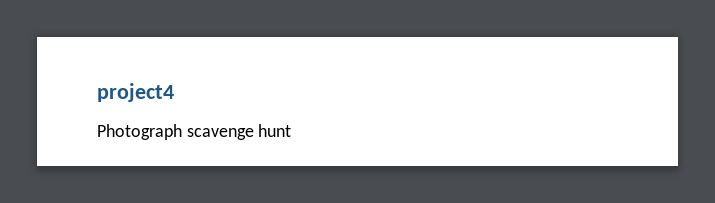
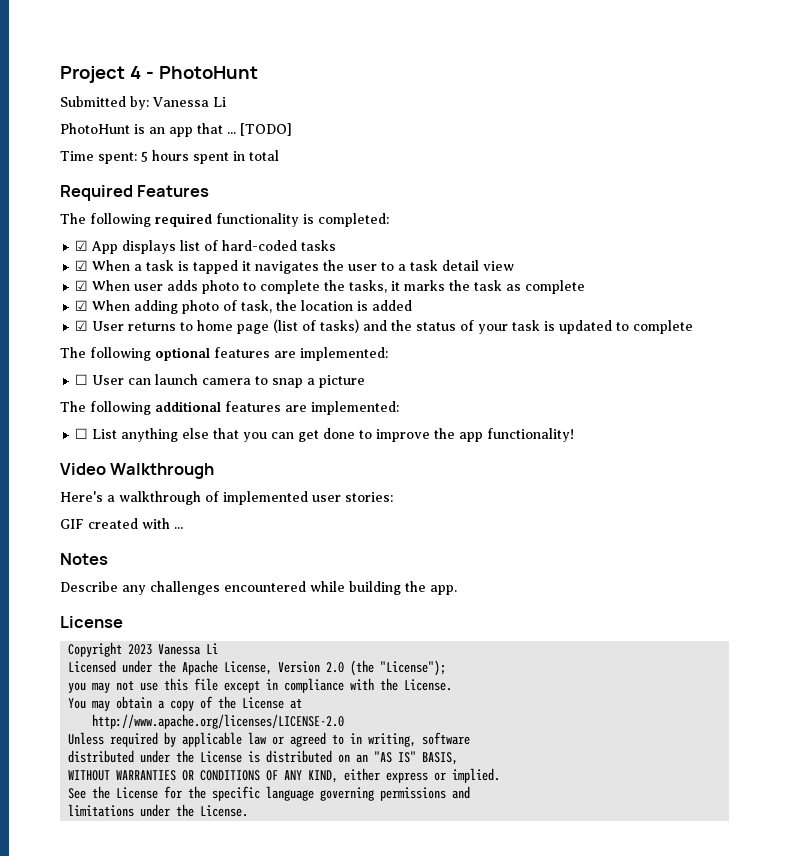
- project4
- Photograph scavenge hunt
+ Project 4 - PhotoHunt
+ Submitted by: Vanessa Li
+ PhotoHunt is an app that ... [TODO]
+ Time spent: 5 hours spent in total
+ Required Features
+ The following required functionality is completed:
+ ☑ App displays list of hard-coded tasks
+ ☑ When a task is tapped it navigates the user to a task detail view
+ ☑ When user adds photo to complete the tasks, it marks the task as complete
+ ☑ When adding photo of task, the location is added
+ ☑ User returns to home page (list of tasks) and the status of your task is updated to complete
+ The following optional features are implemented:
+ ☐ User can launch camera to snap a picture
+ The following additional features are implemented:
+ ☐ List anything else that you can get done to improve the app functionality!
+ Video Walkthrough
+ Here's a walkthrough of implemented user stories:
+ GIF created with ...
+ Notes
+ Describe any challenges encountered while building the app.
+ License
+ Copyright 2023 Vanessa Li
+ Licensed under the Apache License, Version 2.0 (the "License");
+ you may not use this file except in compliance with the License.
+ You may obtain a copy of the License at
+ http://www.apache.org/licenses/LICENSE-2.0
+ Unless required by applicable law or agreed to in writing, software
+ distributed under the License is distributed on an "AS IS" BASIS,
+ WITHOUT WARRANTIES OR CONDITIONS OF ANY KIND, either express or implied.
+ See the License for the specific language governing permissions and
+ limitations under the License.

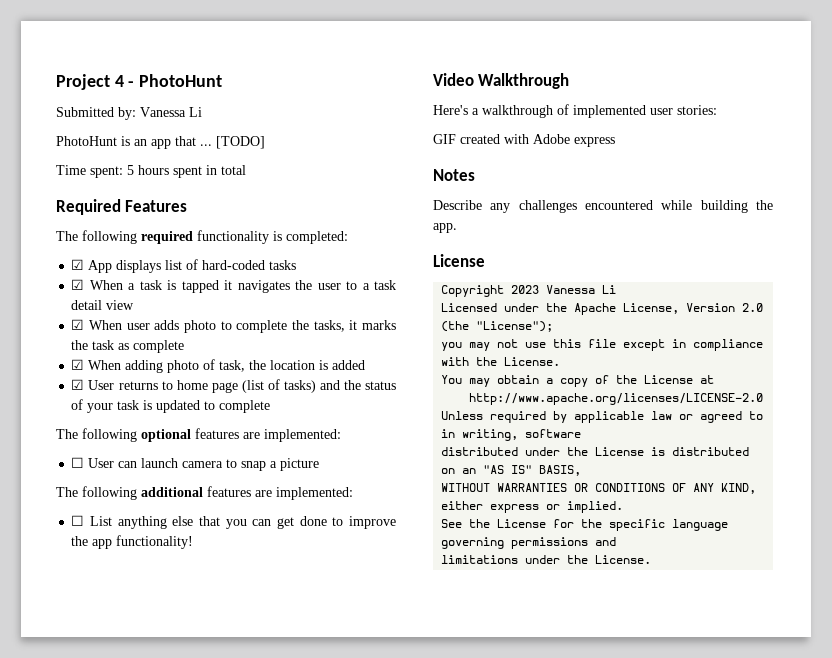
- GIF created with ...
+ GIF created with Adobe express

